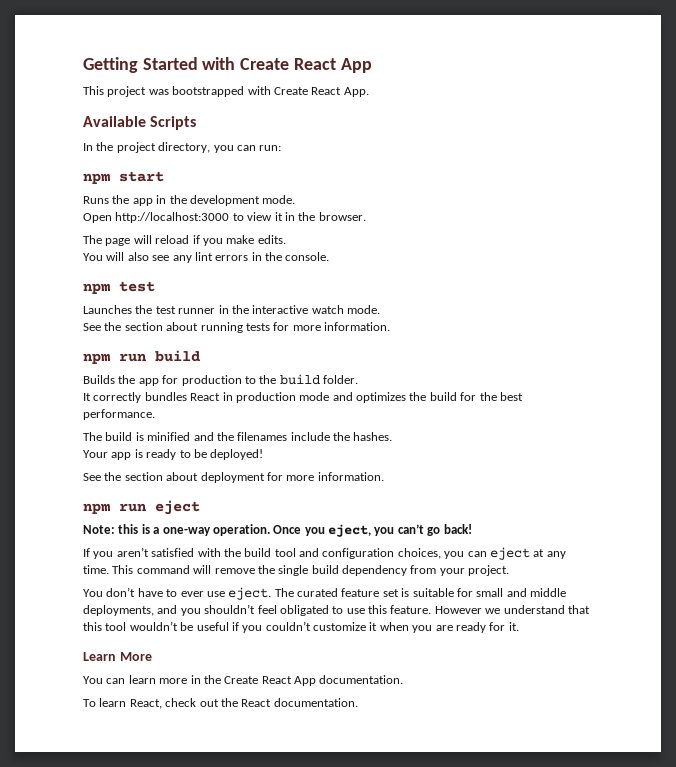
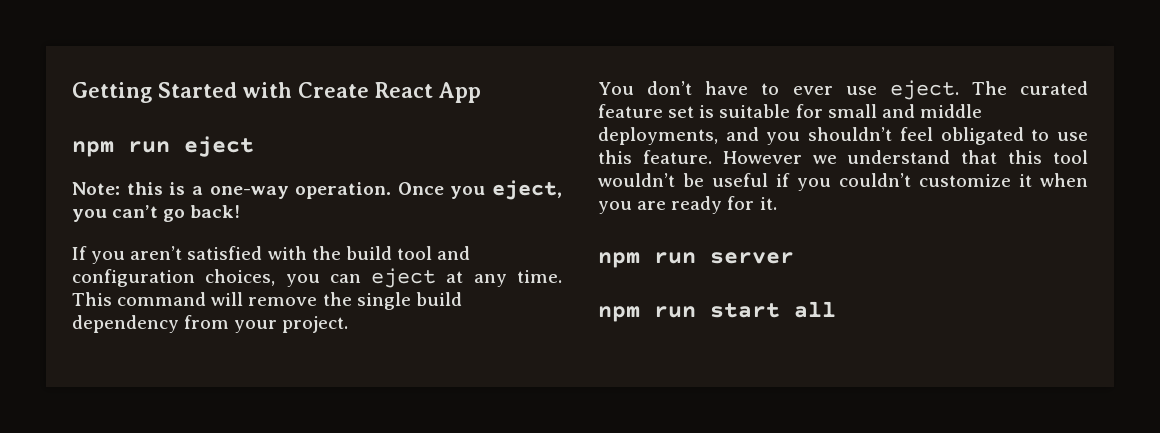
- This project was bootstrapped with Create React App.
- Available Scripts
- In the project directory, you can run:
- npm start
- Runs the app in the development mode.
- Open http://localhost:3000 to view it in the browser.
- The page will reload if you make edits.
- You will also see any lint errors in the console.
- npm test
- Launches the test runner in the interactive watch mode.
- See the section about running tests for more information.
- npm run build
- Builds the app for production to the build folder.
- It correctly bundles React in production mode and optimizes the build for the best performance.
- The build is minified and the filenames include the hashes.
- Your app is ready to be deployed!
- See the section about deployment for more information.
- Learn More
- You can learn more in the Create React App documentation.
- To learn React, check out the React documentation.
+ npm run server
+ npm run start all

